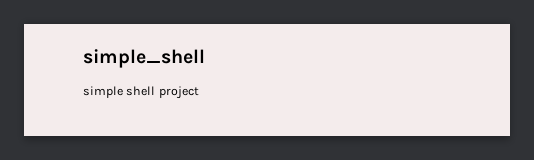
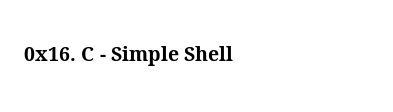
- simple_shell
- simple shell project
+ 0x16. C - Simple Shell

